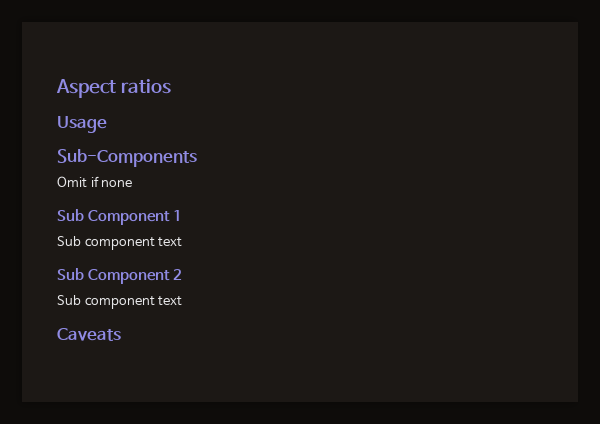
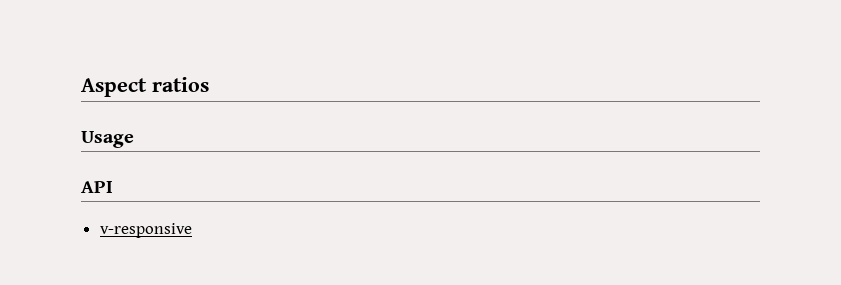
- Sub-Components
- Omit if none
- Sub Component 1
- Sub component text
- Sub Component 2
- Sub component text
- Caveats
+ API
+ v-responsive

